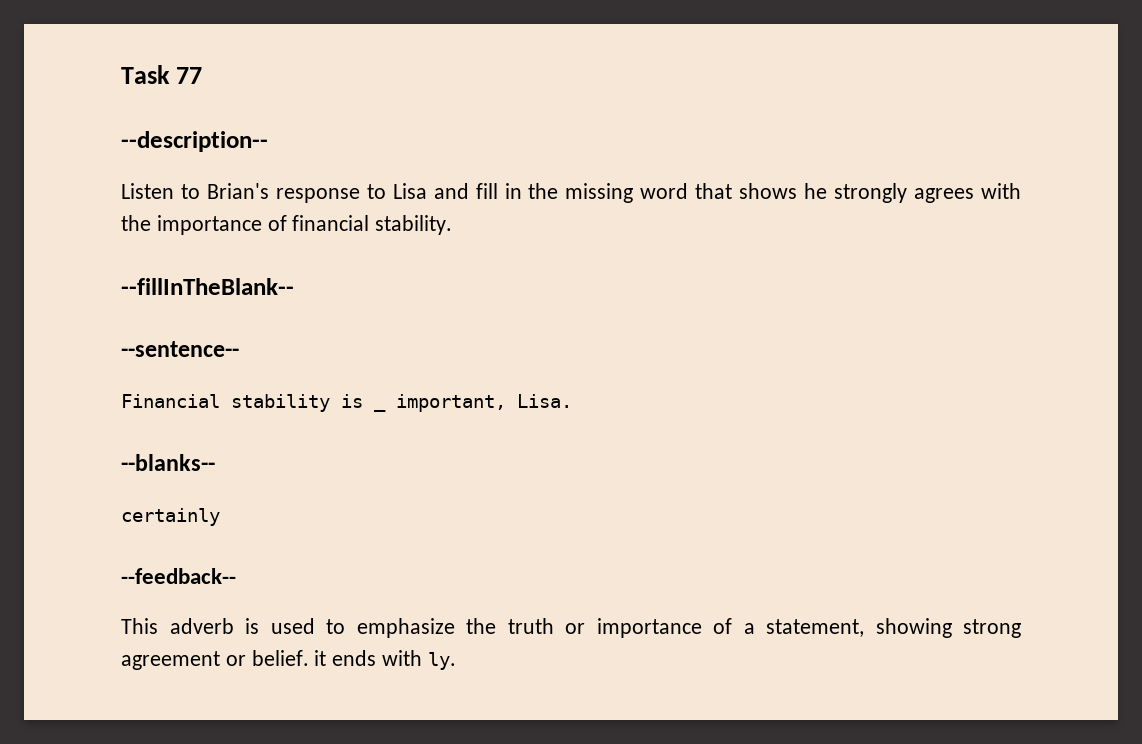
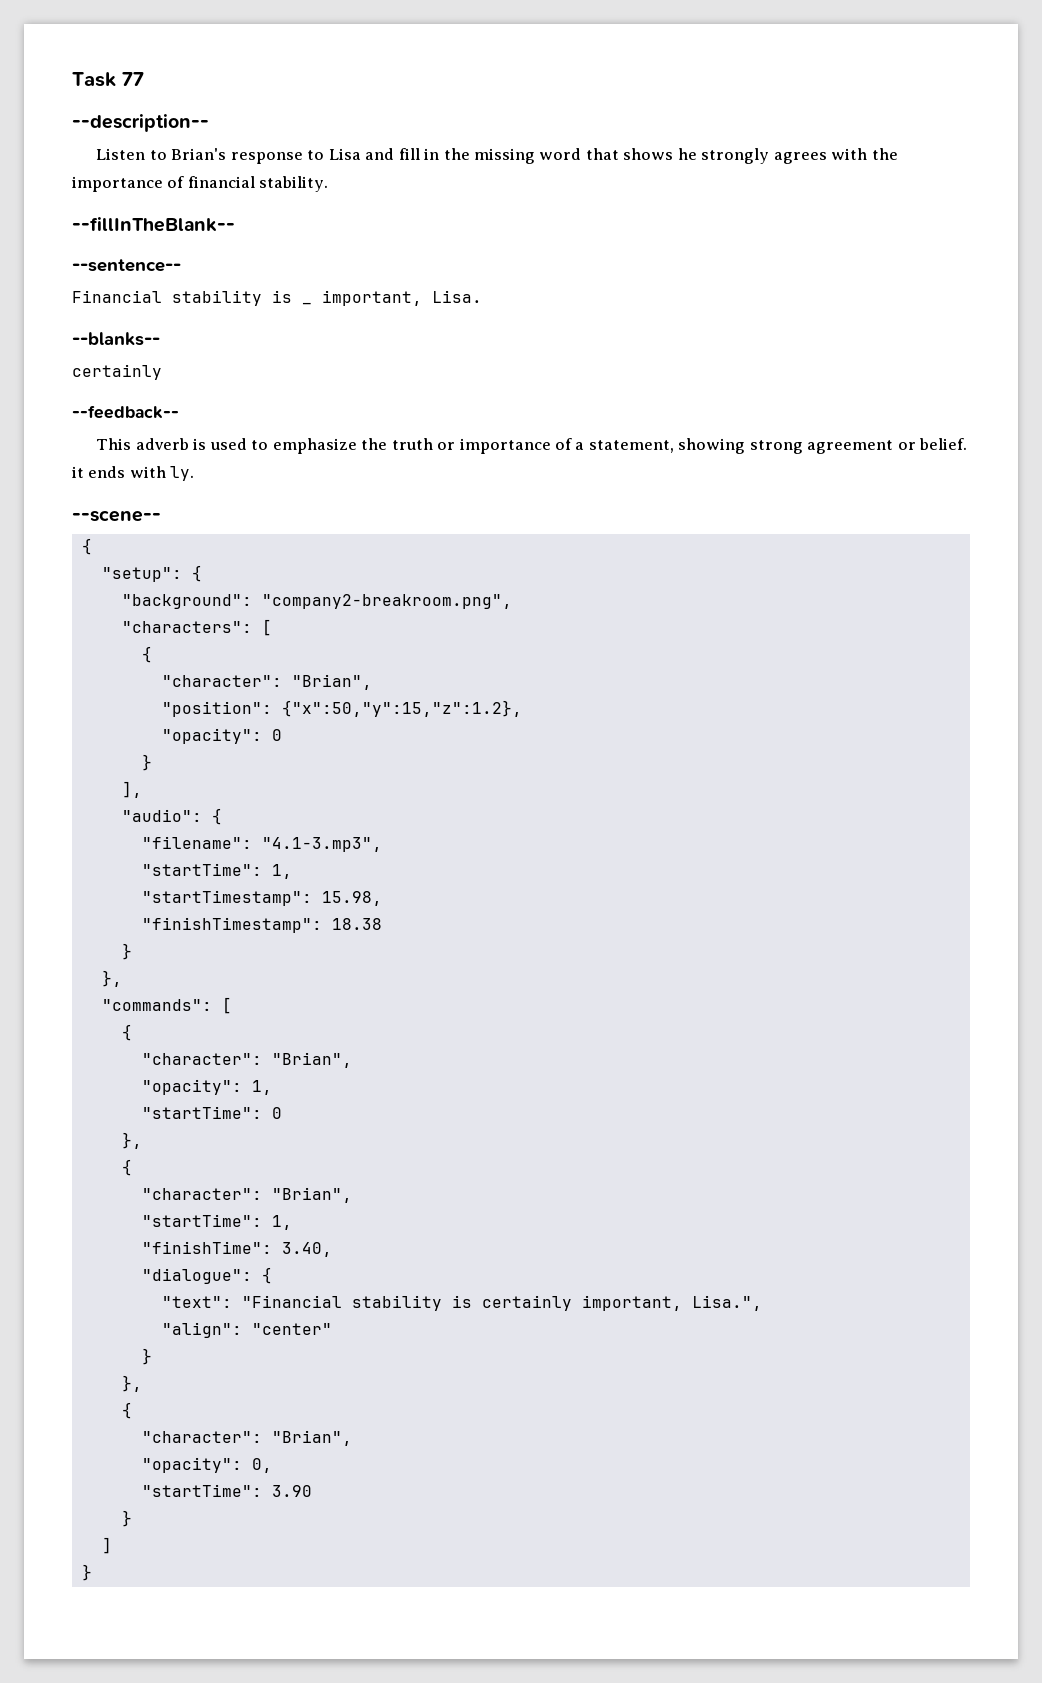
+ --scene--
+ {
+ "setup": {
+ "background": "company2-breakroom.png",
+ "characters": [
+ {
+ "character": "Brian",
+ "position": {"x":50,"y":15,"z":1.2},
+ "opacity": 0
+ }
+ ],
+ "audio": {
+ "filename": "4.1-3.mp3",
+ "startTime": 1,
+ "startTimestamp": 15.98,
+ "finishTimestamp": 18.38
+ }
+ },
+ "commands": [
+ {
+ "character": "Brian",
+ "opacity": 1,
+ "startTime": 0
+ },
+ {
+ "character": "Brian",
+ "startTime": 1,
+ "finishTime": 3.40,
+ "dialogue": {
+ "text": "Financial stability is certainly important, Lisa.",
+ "align": "center"
+ }
+ },
+ {
+ "character": "Brian",
+ "opacity": 0,
+ "startTime": 3.90
+ }
+ ]
+ }

